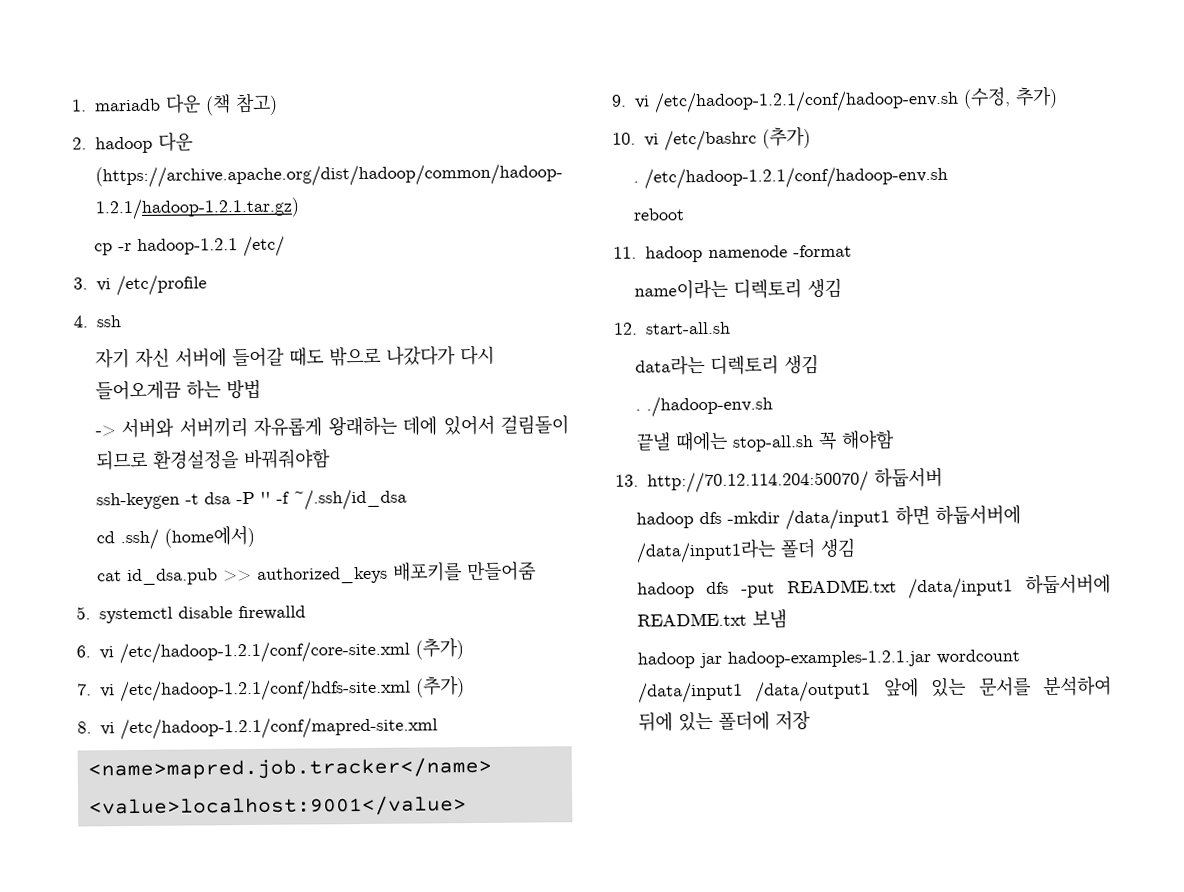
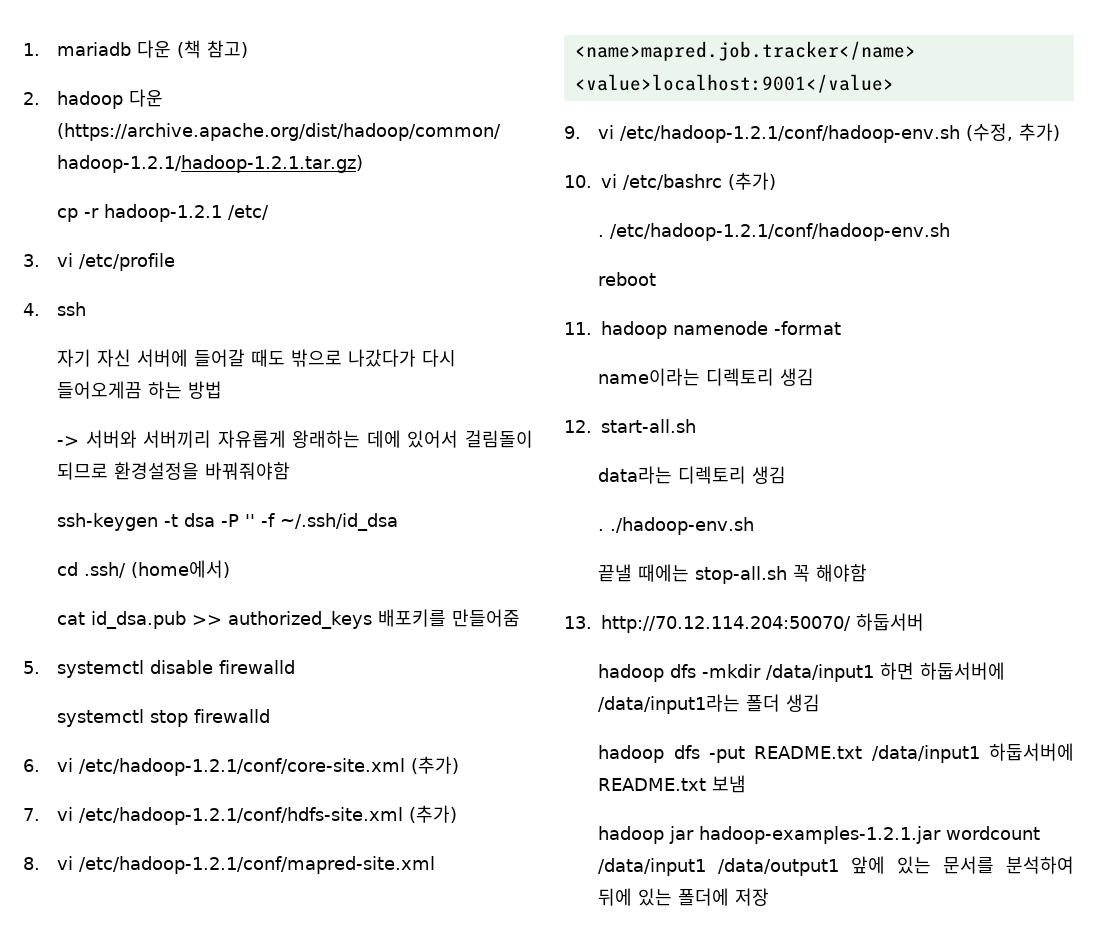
+ systemctl stop firewalld

